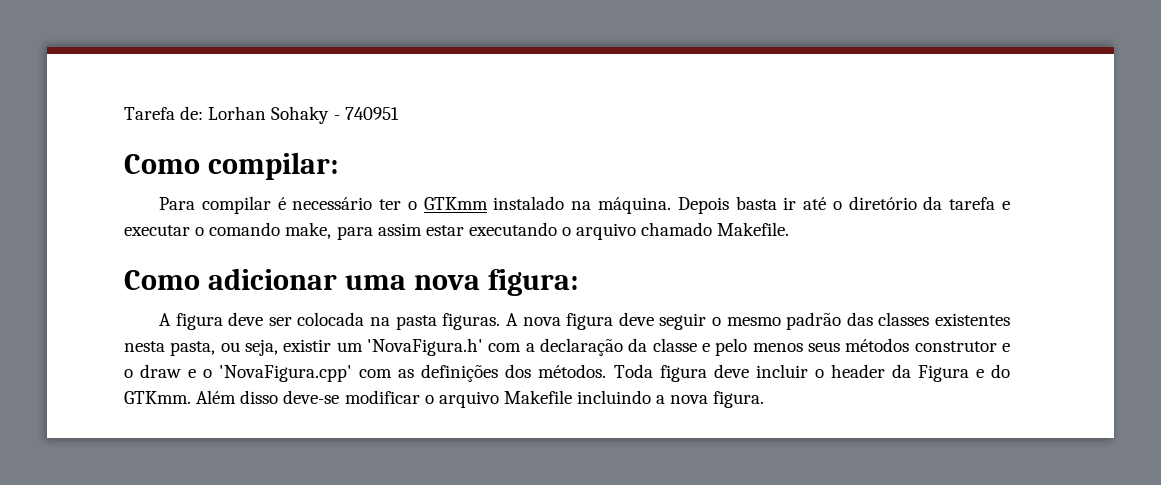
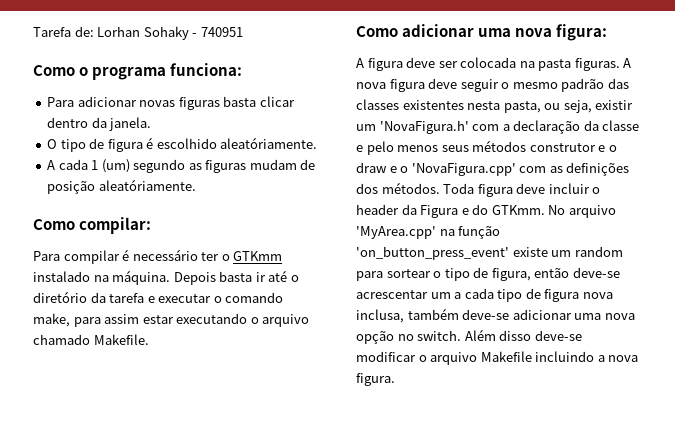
+ Como o programa funciona:
+ Para adicionar novas figuras basta clicar dentro da janela.
+ O tipo de figura é escolhido aleatóriamente.
+ A cada 1 (um) segundo as figuras mudam de posição aleatóriamente.
+ No arquivo 'MyArea.cpp' na função 'on_button_press_event' existe um random para sortear o tipo de figura, então deve-se acrescentar um a cada tipo de figura nova inclusa, também deve-se adicionar uma nova opção no switch.

